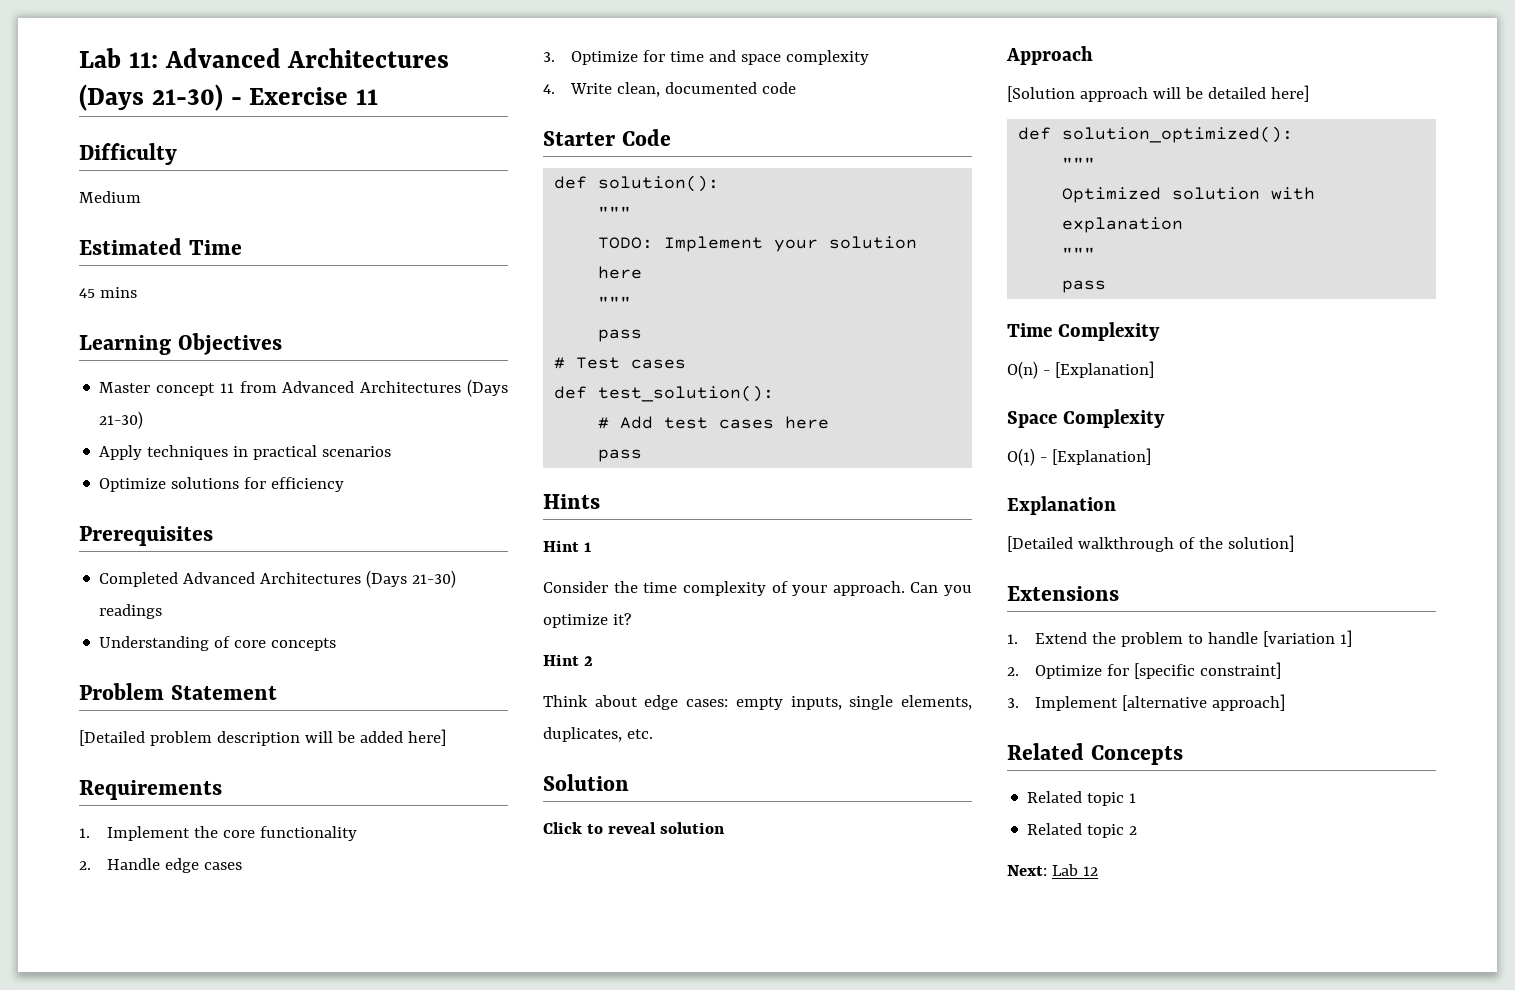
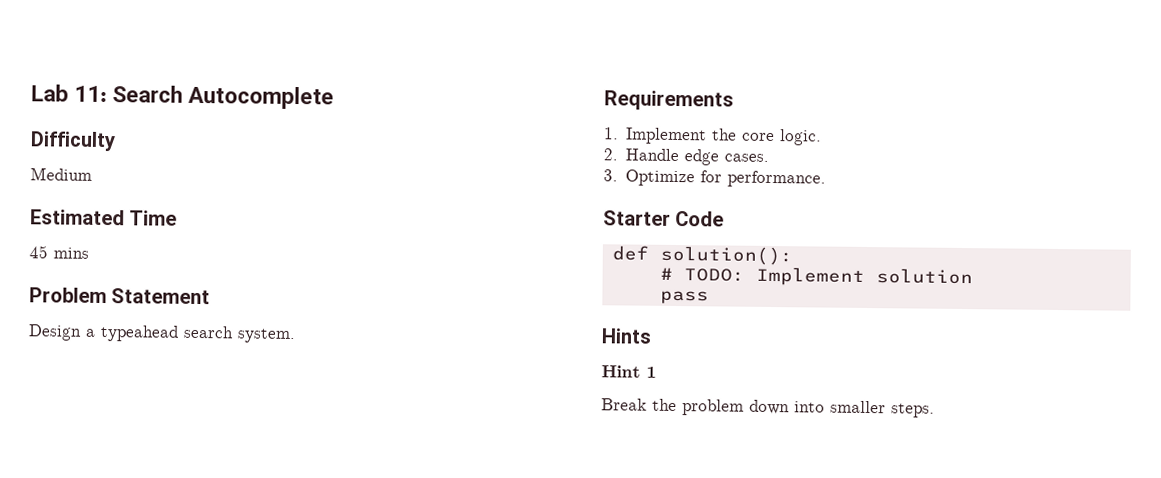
- Lab 11: Advanced Architectures (Days 21-30) - Exercise 11
+ Lab 11: Search Autocomplete
- Learning Objectives
- Master concept 11 from Advanced Architectures (Days 21-30)
- Apply techniques in practical scenarios
- Optimize solutions for efficiency
- Prerequisites
- Completed Advanced Architectures (Days 21-30) readings
- Understanding of core concepts
  Problem Statement
- [Detailed problem description will be added here]
+ Design a typeahead search system.
- 1. Implement the core functionality
+ 1. Implement the core logic.
- 2. Handle edge cases
+ 2. Handle edge cases.
- 3. Optimize for time and space complexity
- 4. Write clean, documented code
+ 3. Optimize for performance.
  def solution():
- """
- TODO: Implement your solution here
- """
- pass
- # Test cases
- def test_solution():
- # Add test cases here
+ # TODO: Implement solution
  pass
  Hints
  Hint 1
- Consider the time complexity of your approach. Can you optimize it?
- Hint 2
- Think about edge cases: empty inputs, single elements, duplicates, etc.
- Solution
- Click to reveal solution
- Approach
- [Solution approach will be detailed here]
- def solution_optimized():
- """
- Optimized solution with explanation
- """
- pass
- Time Complexity
- O(n) - [Explanation]
- Space Complexity
- O(1) - [Explanation]
- Explanation
- [Detailed walkthrough of the solution]
- Extensions
- 1. Extend the problem to handle [variation 1]
- 2. Optimize for [specific constraint]
- 3. Implement [alternative approach]
- Related Concepts
- Related topic 1
- Related topic 2
- Next: Lab 12
+ Break the problem down into smaller steps.

